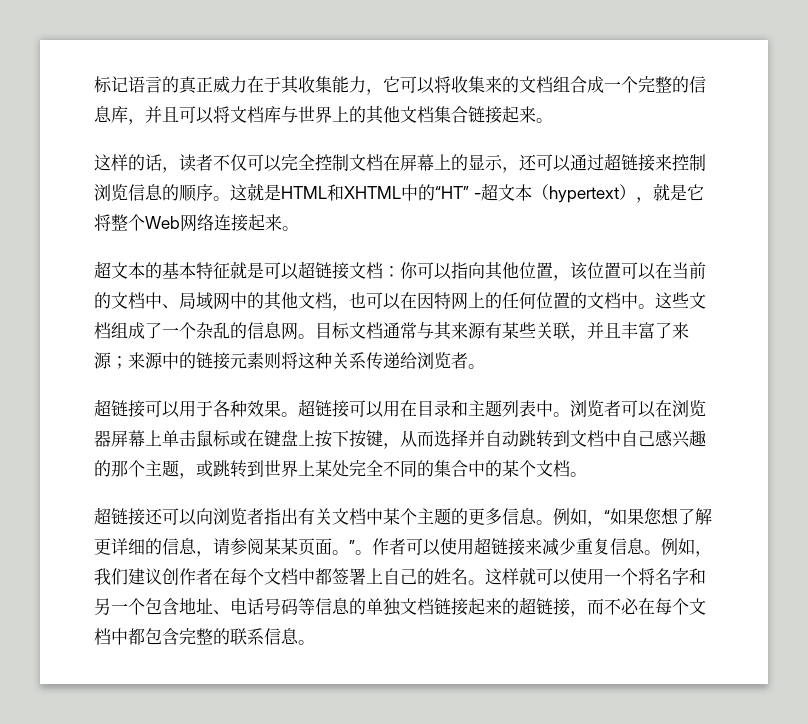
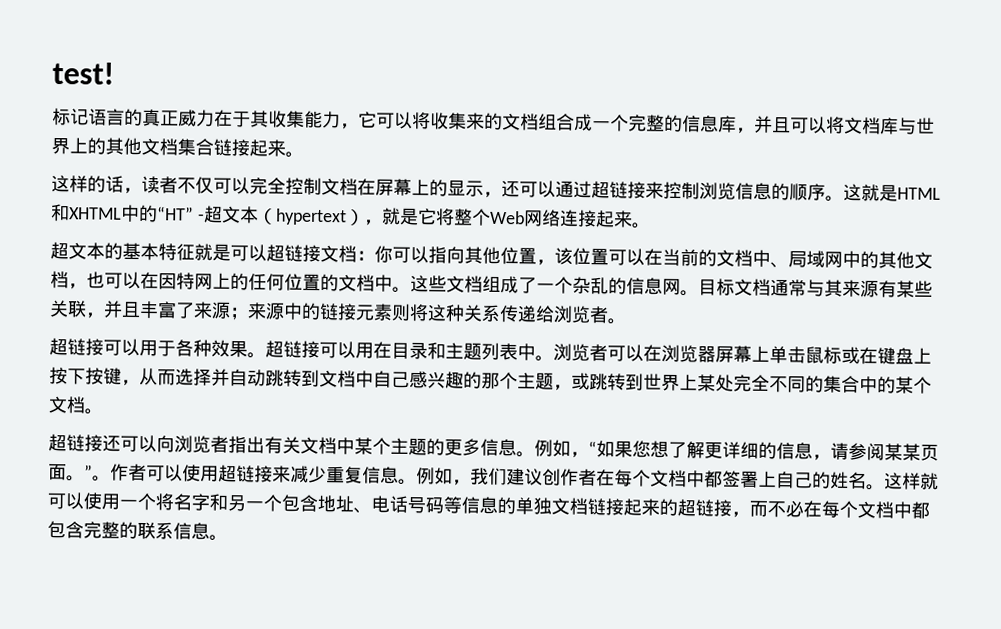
+ test!

